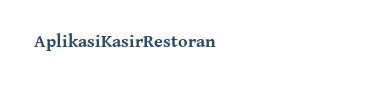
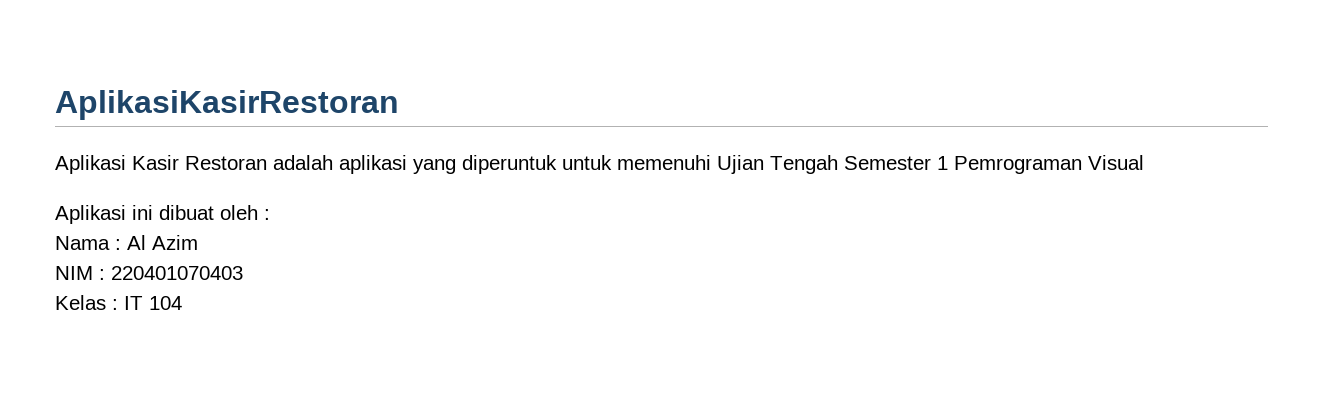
+ Aplikasi Kasir Restoran adalah aplikasi yang diperuntuk untuk memenuhi Ujian Tengah Semester 1 Pemrograman Visual
+ Aplikasi ini dibuat oleh :
+ Nama : Al Azim
+ NIM : 220401070403
+ Kelas : IT 104

